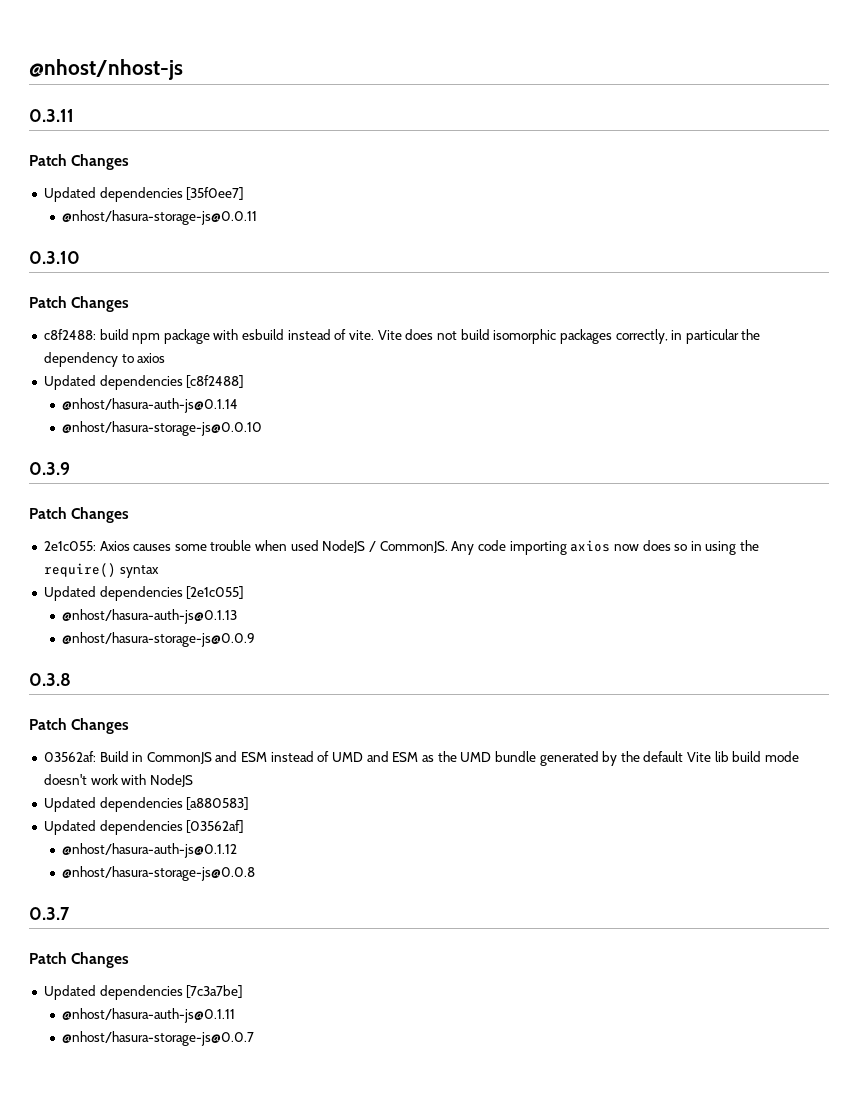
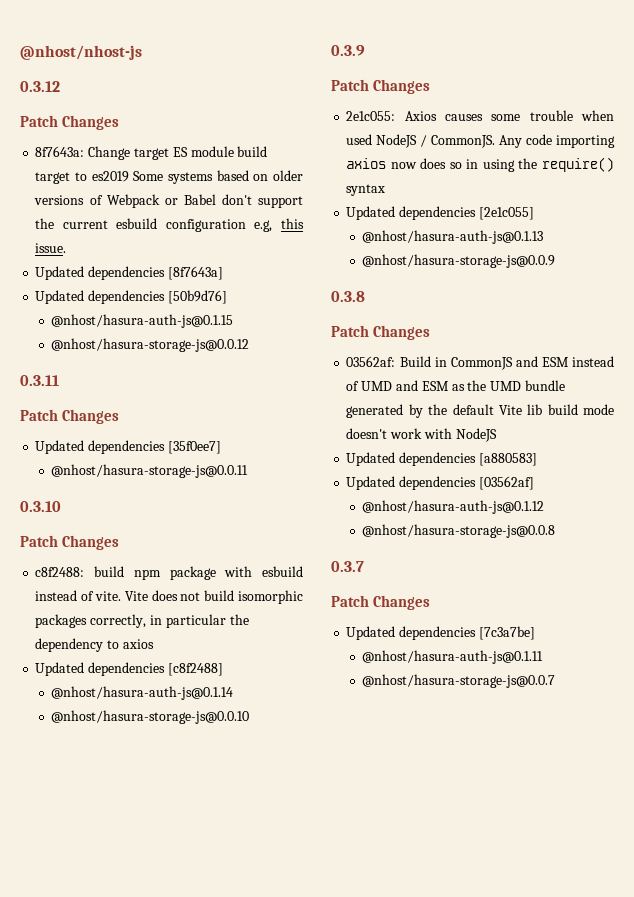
+ 0.3.12
+ Patch Changes
+ 8f7643a: Change target ES module build target to es2019 Some systems based on older versions of Webpack or Babel don't support the current esbuild configuration e.g, this issue.
+ Updated dependencies [8f7643a]
+ Updated dependencies [50b9d76]
+ @nhost/hasura-auth-js@0.1.15
+ @nhost/hasura-storage-js@0.0.12

